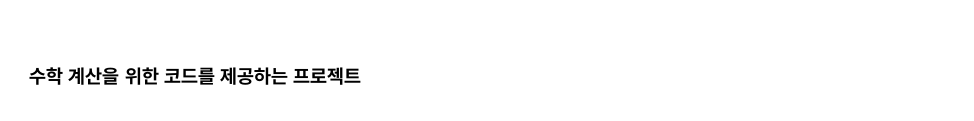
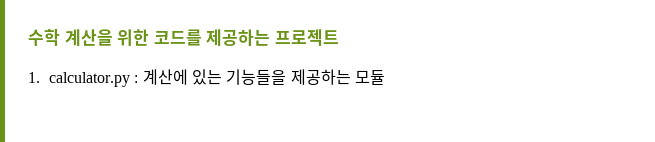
+ 1. calculator.py : 계산에 있는 기능들을 제공하는 모듈

